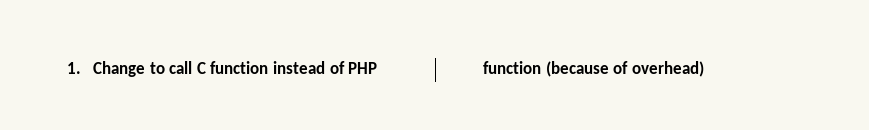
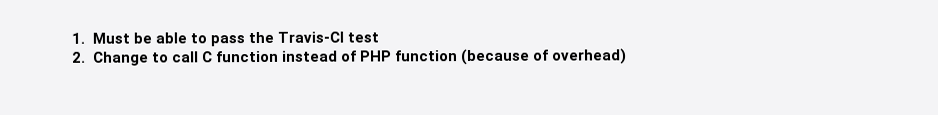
- 1. Change to call C function instead of PHP function (because of overhead)
+ 1. Must be able to pass the Travis-CI test
+ 2. Change to call C function instead of PHP function (because of overhead)

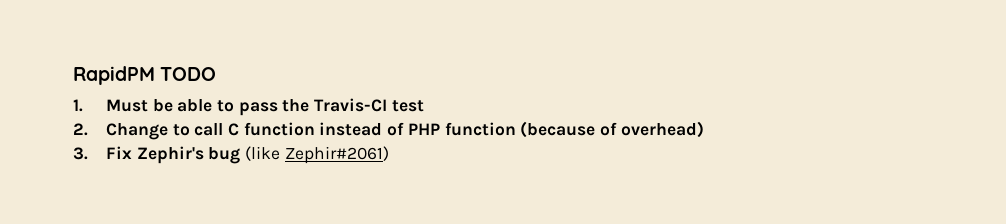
+ RapidPM TODO
+ 3. Fix Zephir's bug (like Zephir#2061)

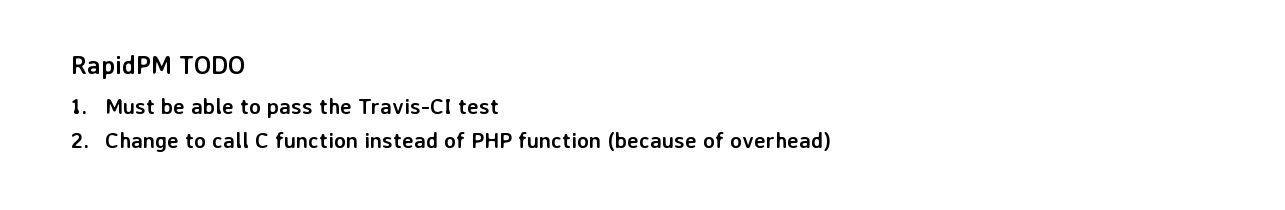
- 3. Fix Zephir's bug (like Zephir#2061)

